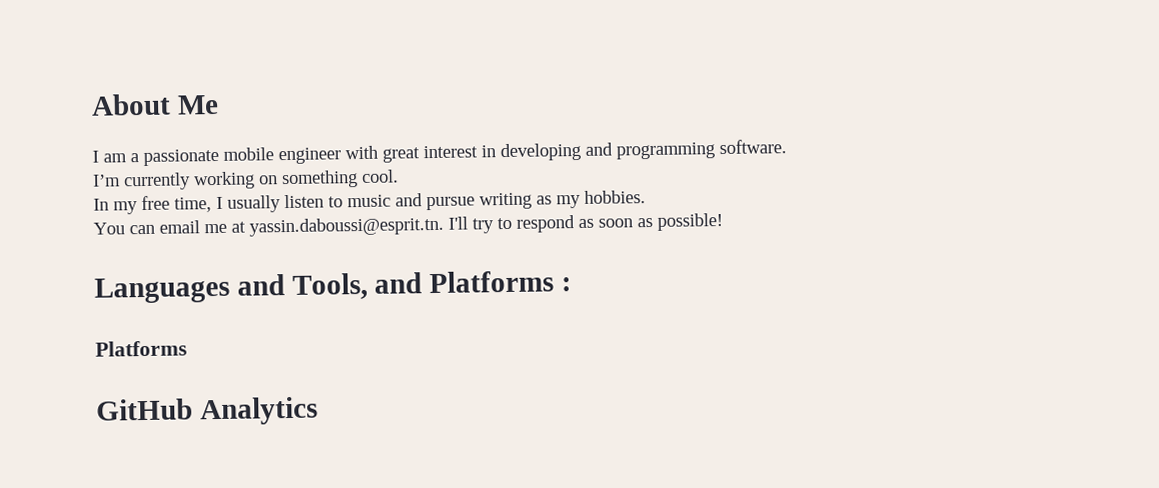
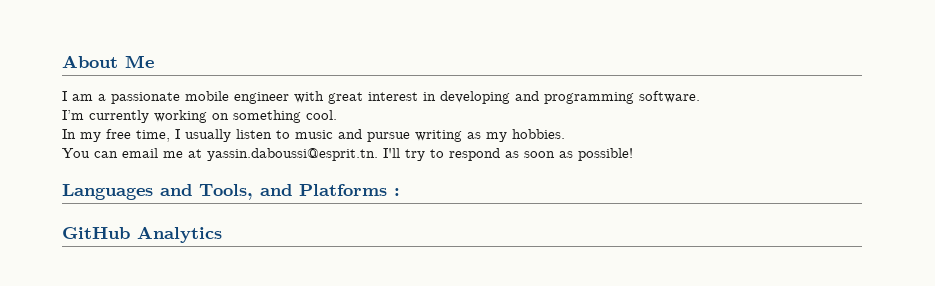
  Languages and Tools, and Platforms :
- Platforms

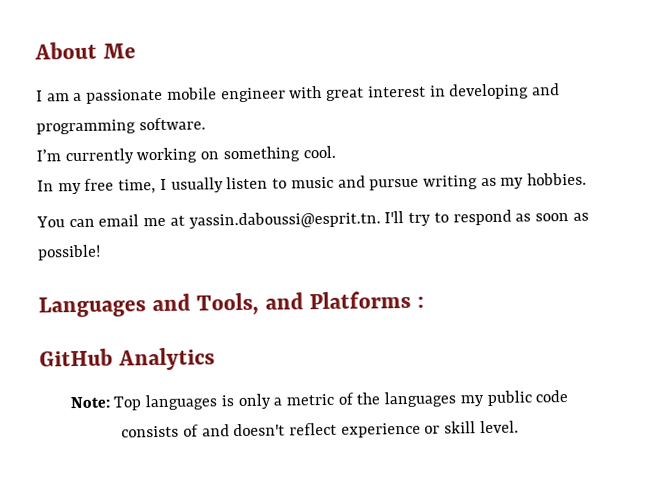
+ Note: Top languages is only a metric of the languages my public code consists of and doesn't reflect experience or skill level.

